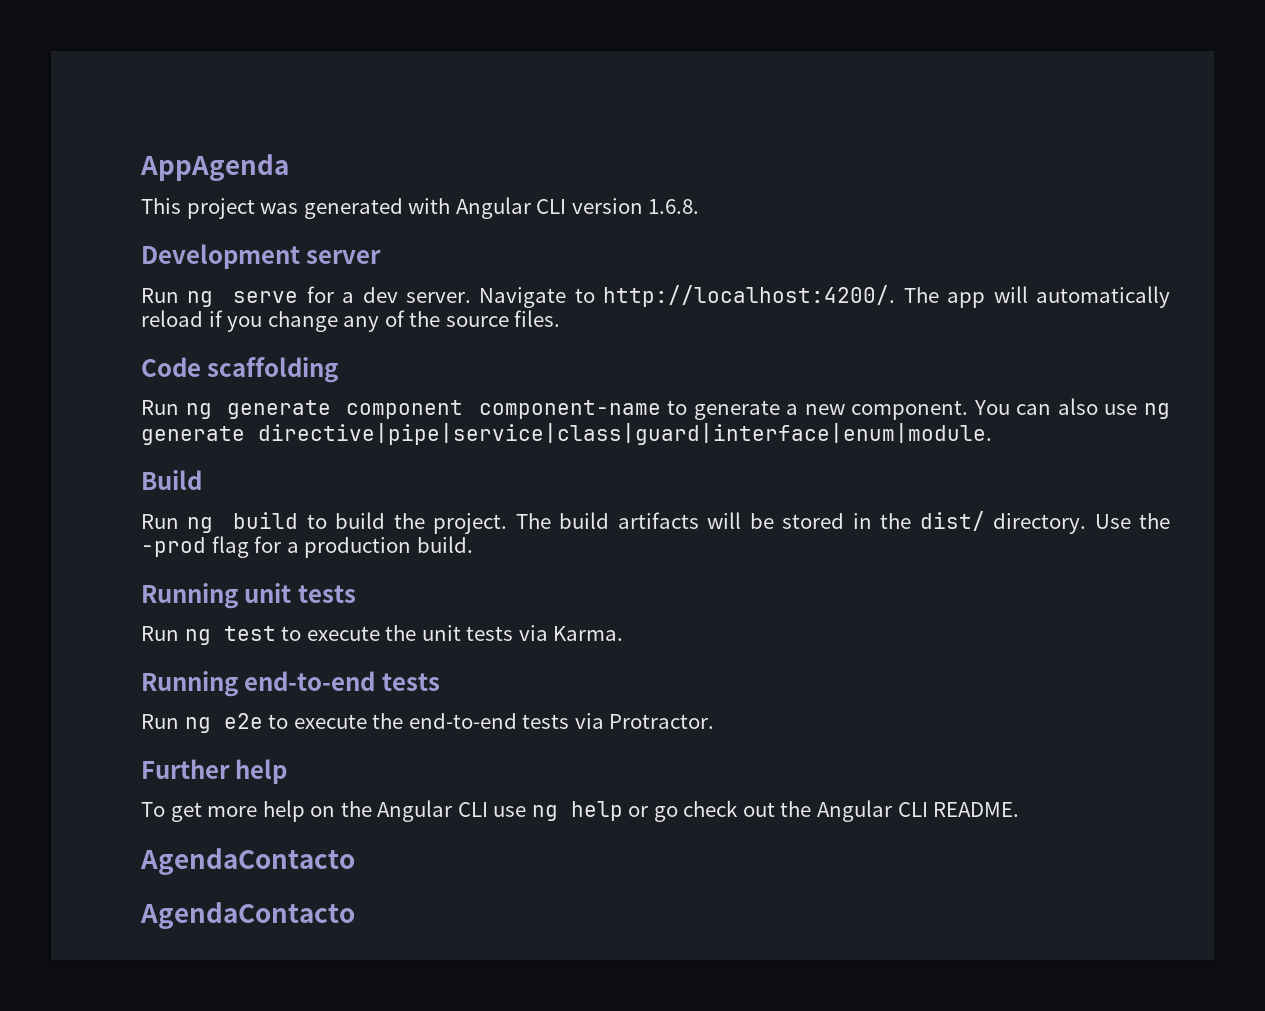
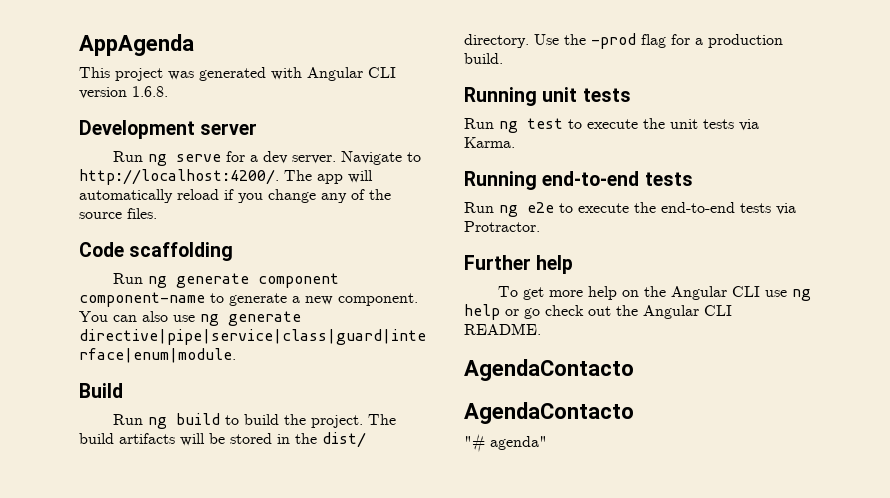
+ "# agenda"

